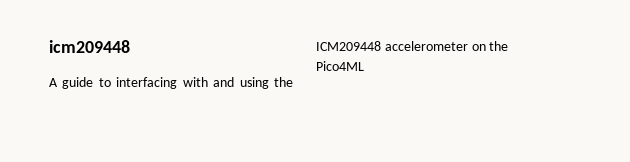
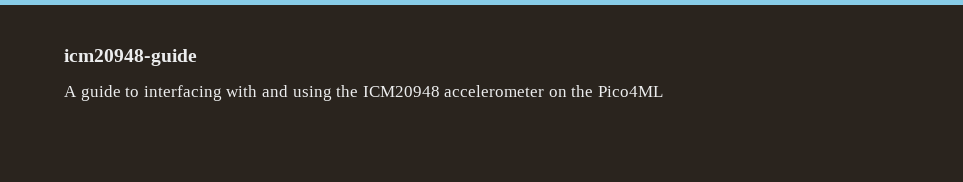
- icm209448
+ icm20948-guide
- A guide to interfacing with and using the ICM209448 accelerometer on the Pico4ML
+ A guide to interfacing with and using the ICM20948 accelerometer on the Pico4ML

